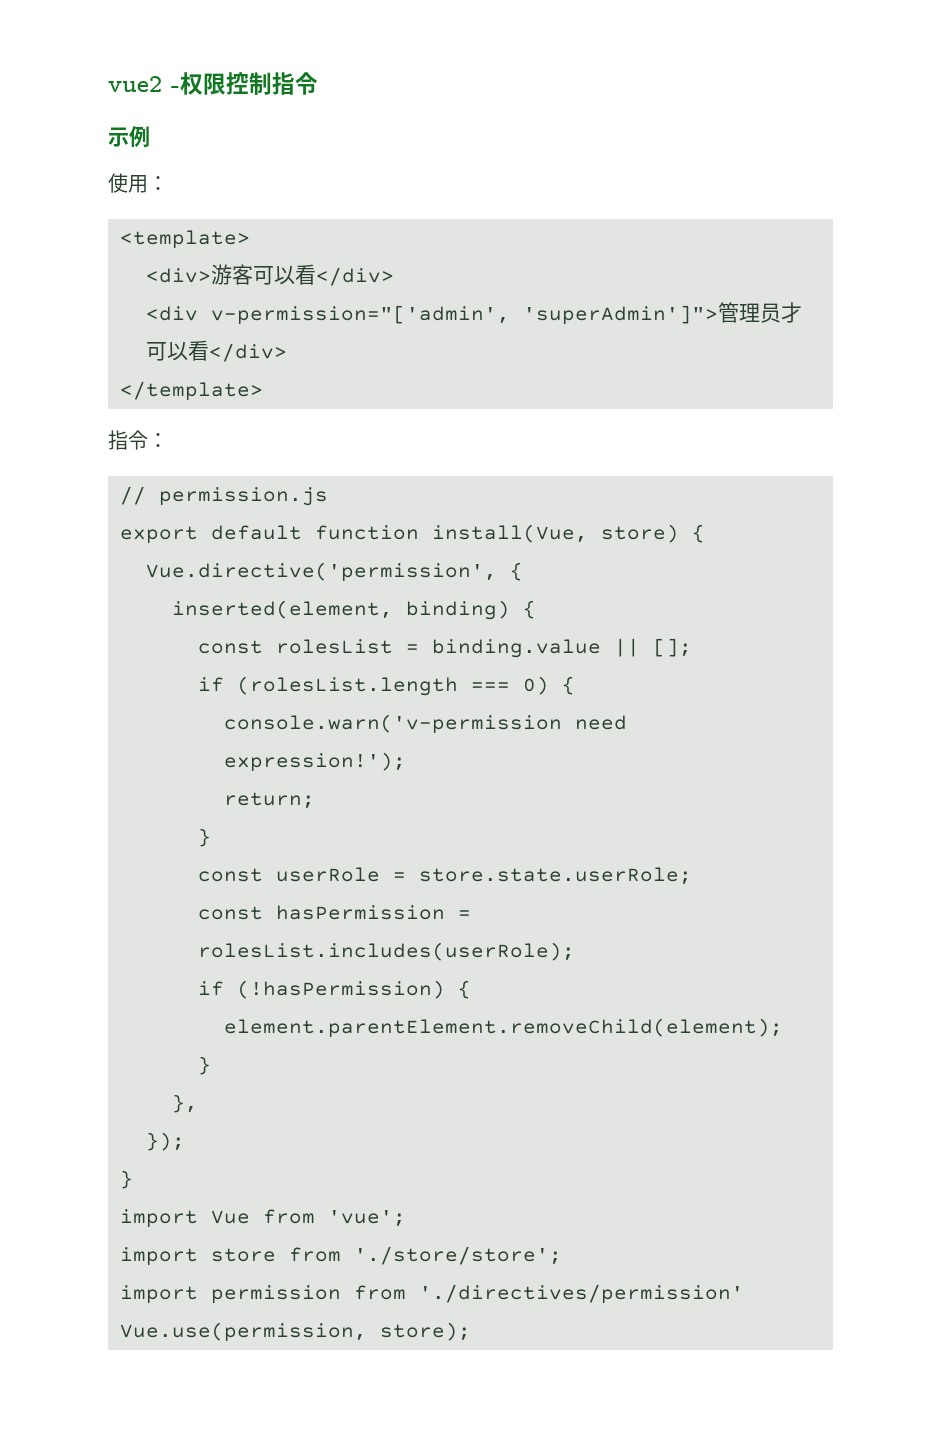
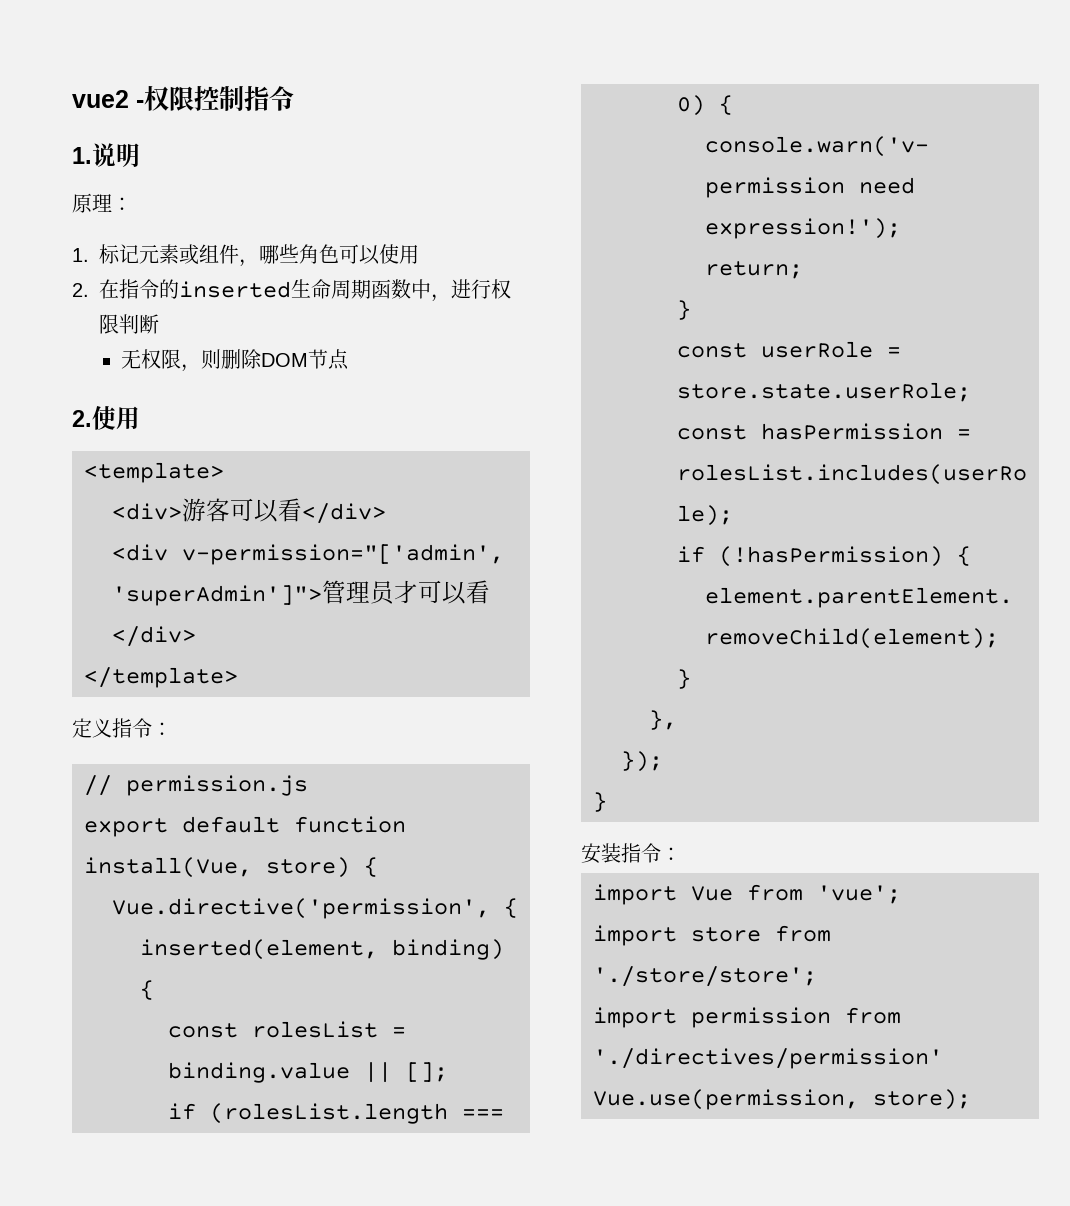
- 示例
- 使用：
+ 1.说明
+ 原理：
+ 1.标记元素或组件，哪些角色可以使用
+ 2.在指令的inserted生命周期函数中，进行权限判断
+ 无权限，则删除DOM节点
+ 2.使用
- 指令：
+ 定义指令：
+ 安装指令：

